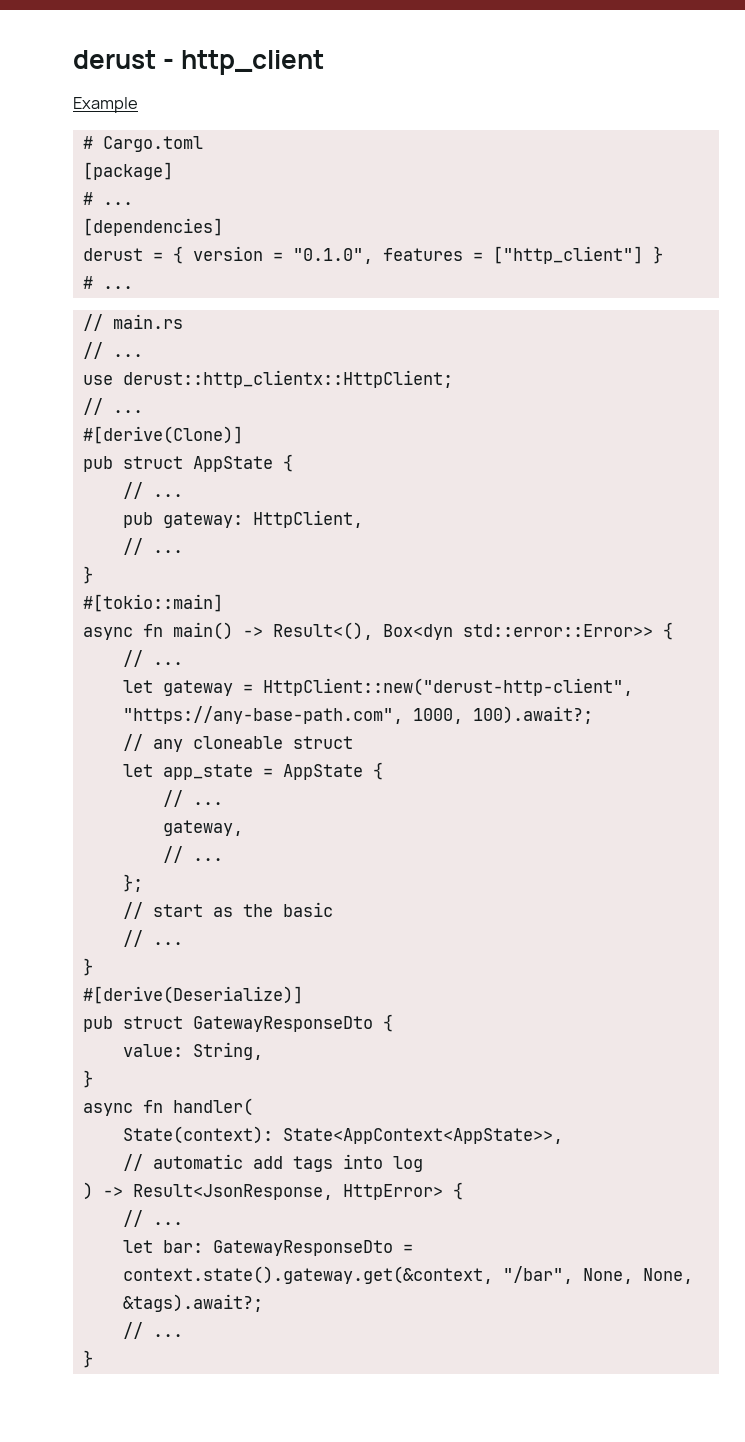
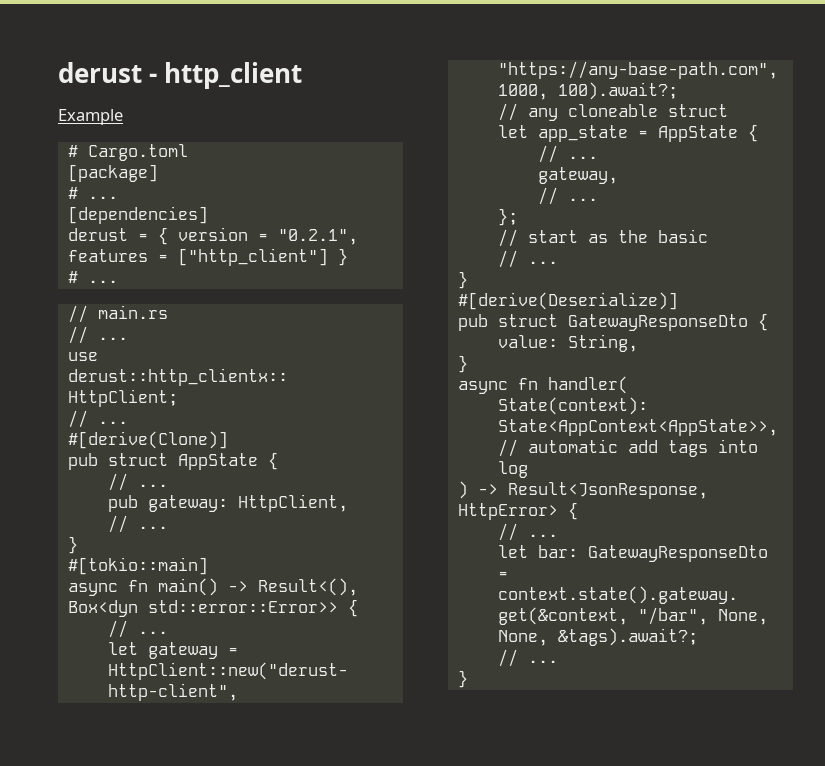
- derust = { version = "0.1.0", features = ["http_client"] }
+ derust = { version = "0.2.1", features = ["http_client"] }

